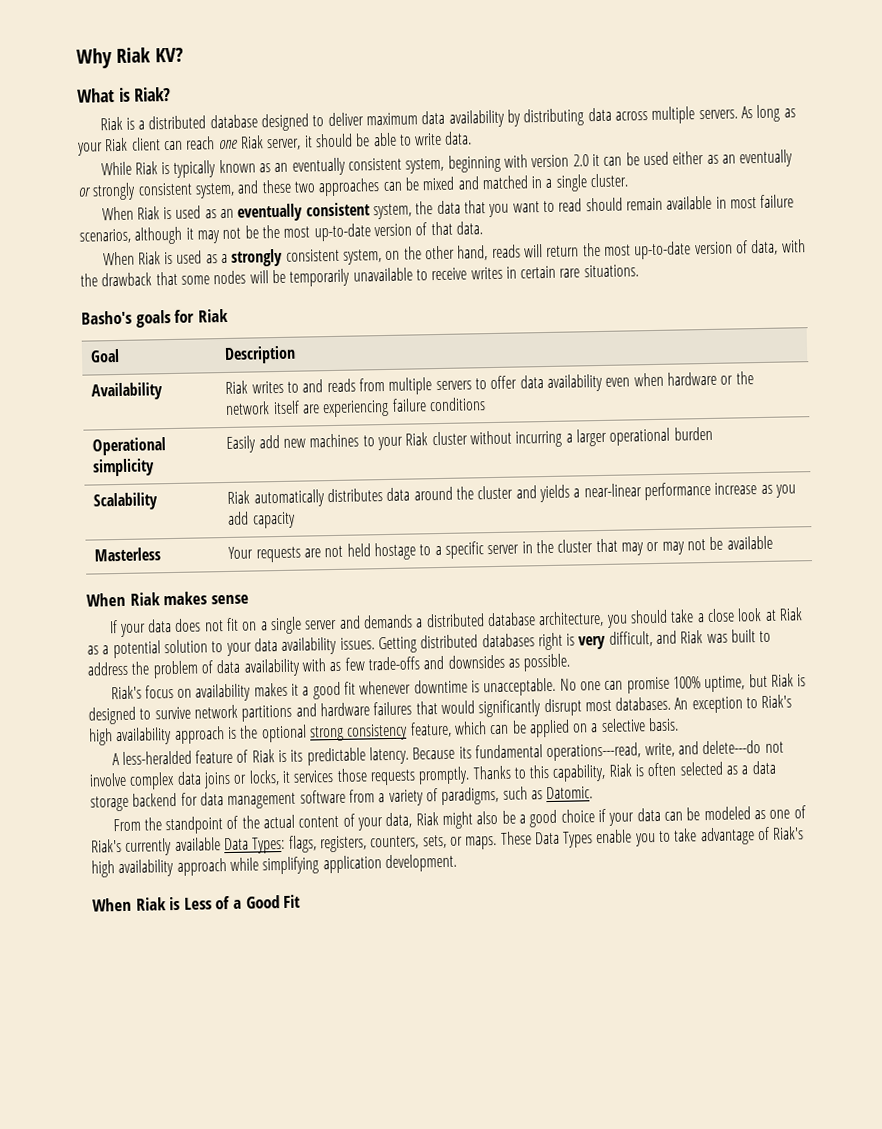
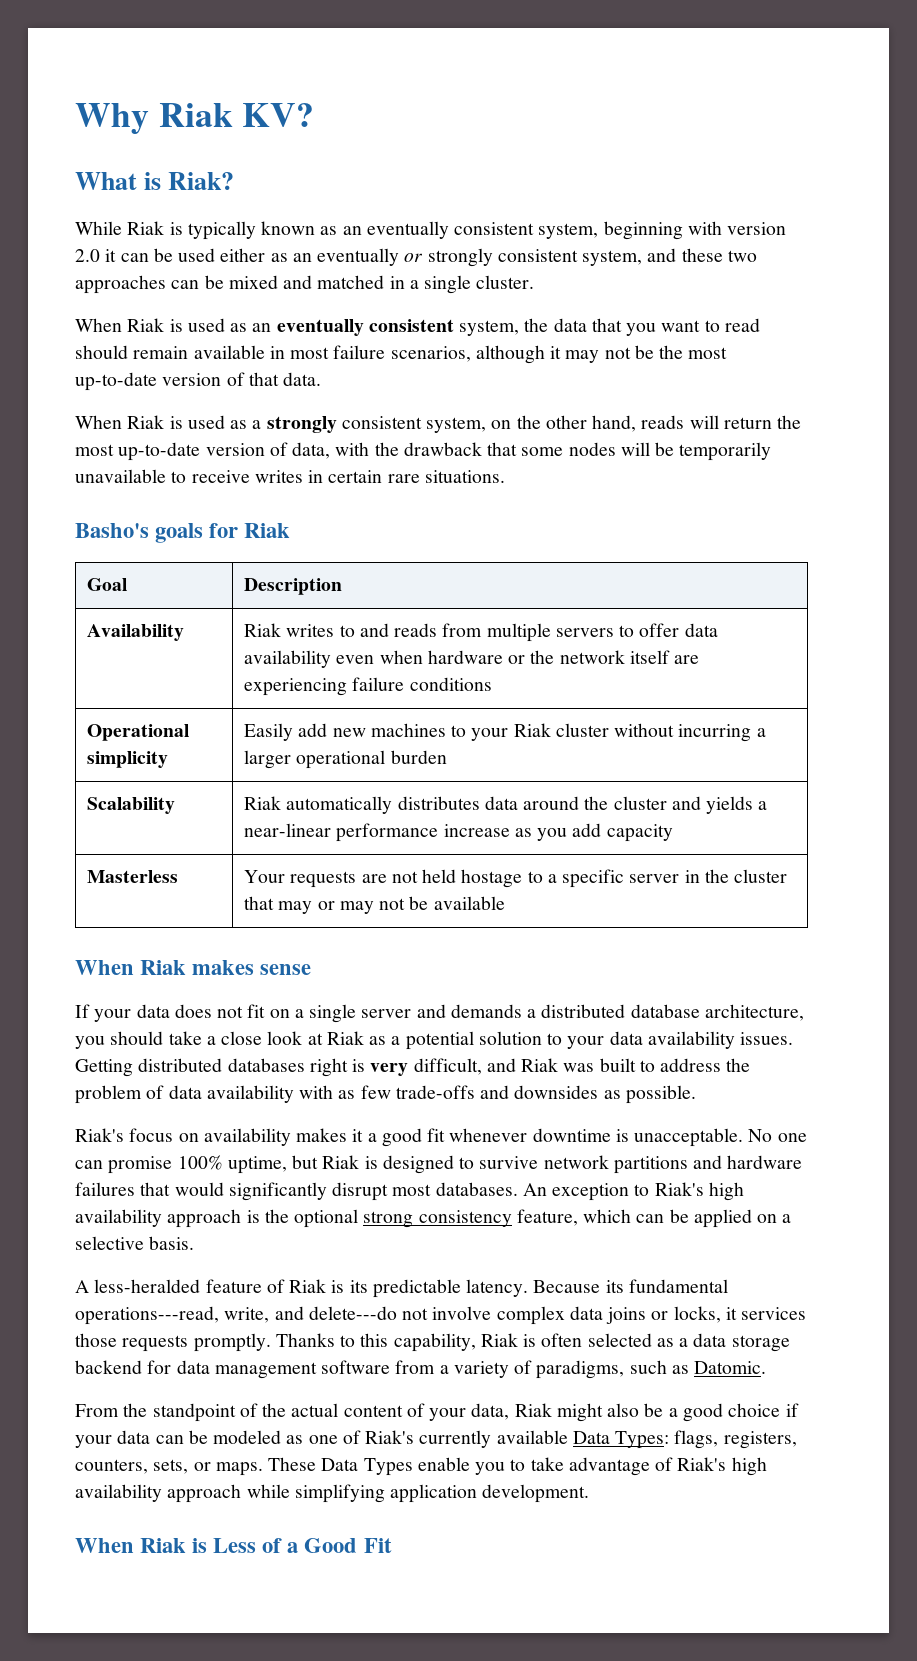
- Riak is a distributed database designed to deliver maximum data availability by distributing data across multiple servers. As long as your Riak client can reach one Riak server, it should be able to write data.

